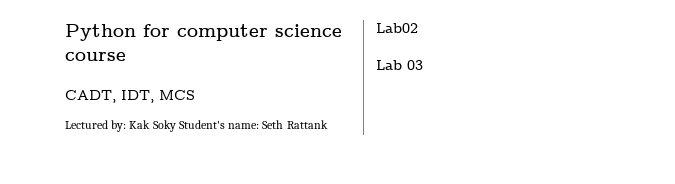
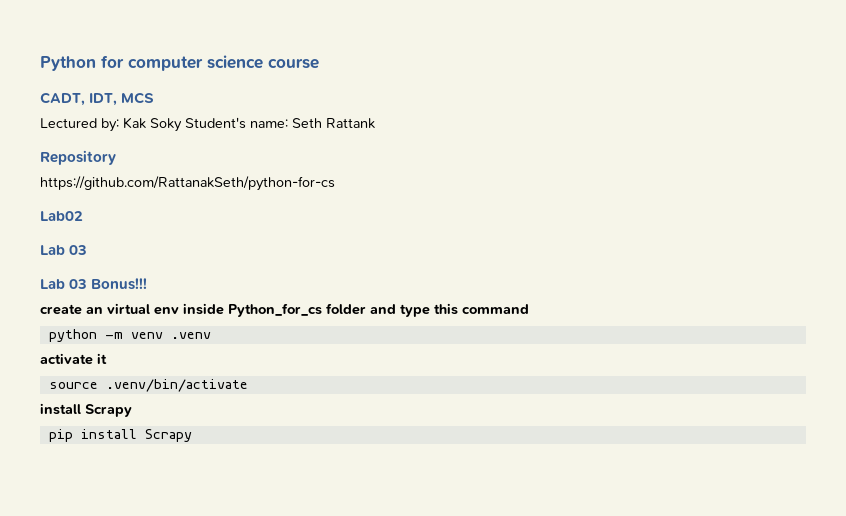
+ Repository
+ https://github.com/RattanakSeth/python-for-cs
+ Lab 03 Bonus!!!
+ create an virtual env inside Python_for_cs folder and type this command
+ python -m venv .venv
+ activate it
+ source .venv/bin/activate
+ install Scrapy
+ pip install Scrapy

